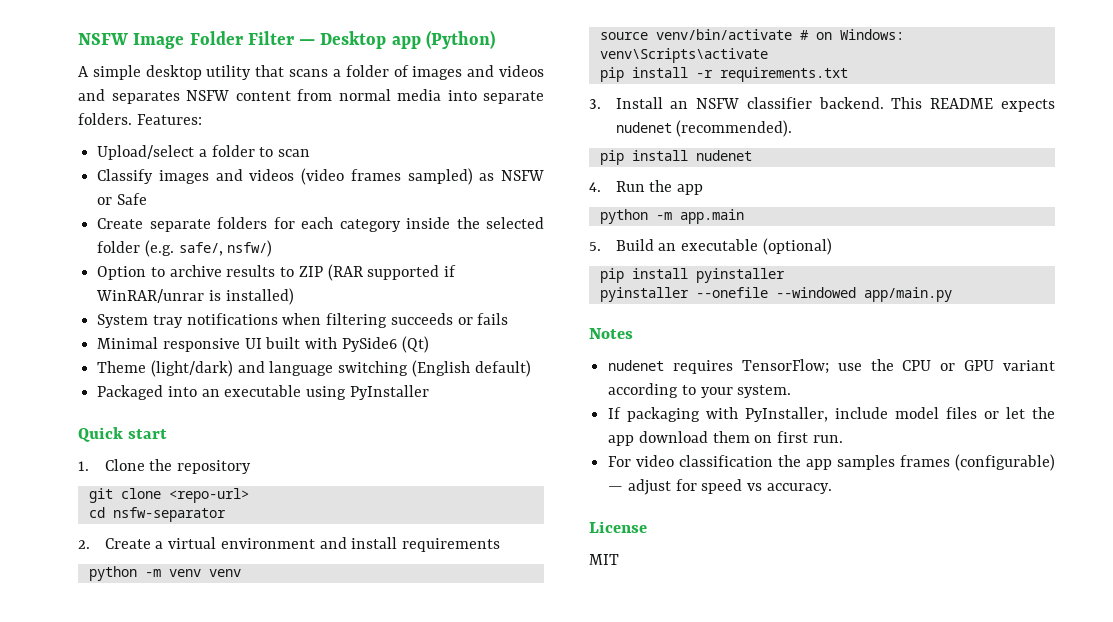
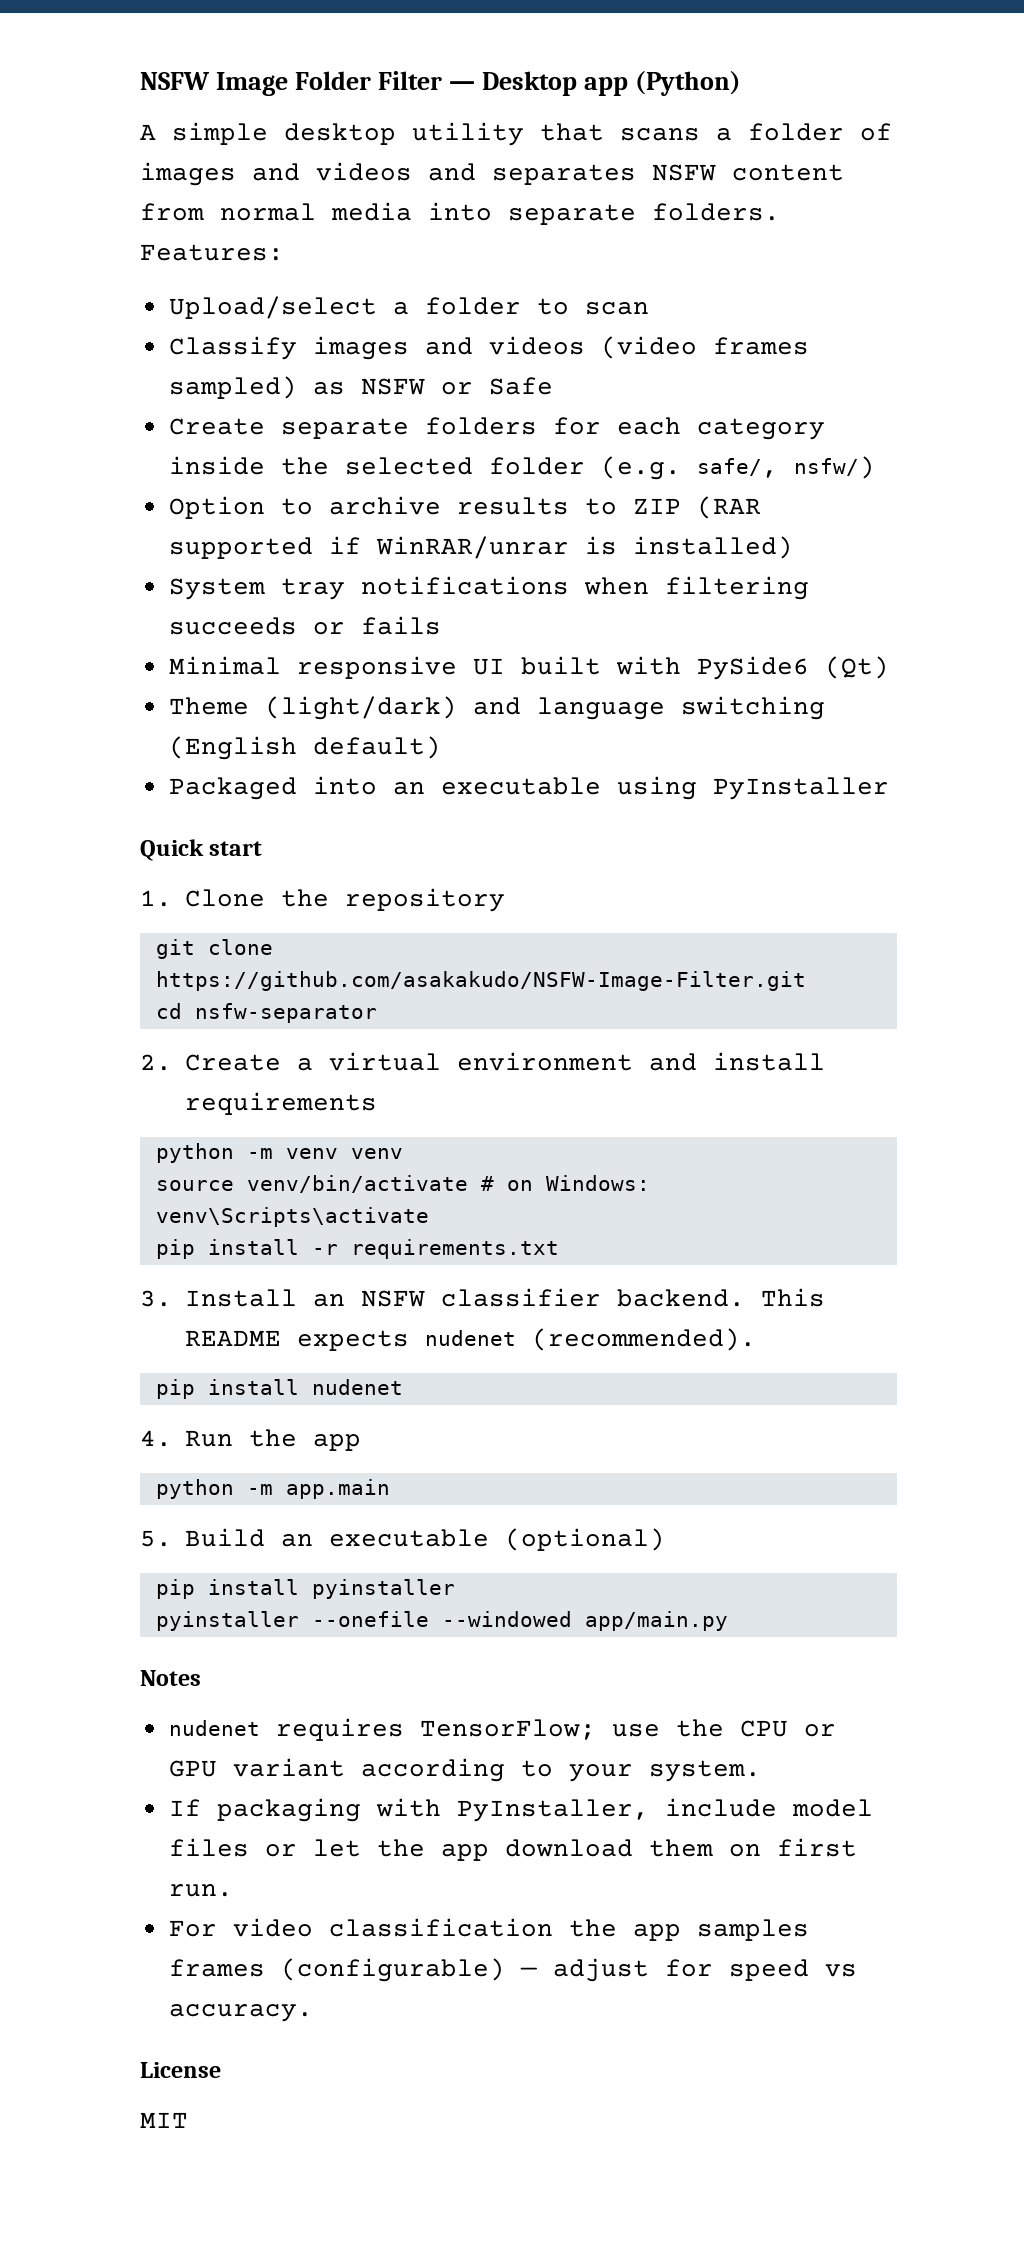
- git clone <repo-url>
+ git clone https://github.com/asakakudo/NSFW-Image-Filter.git

